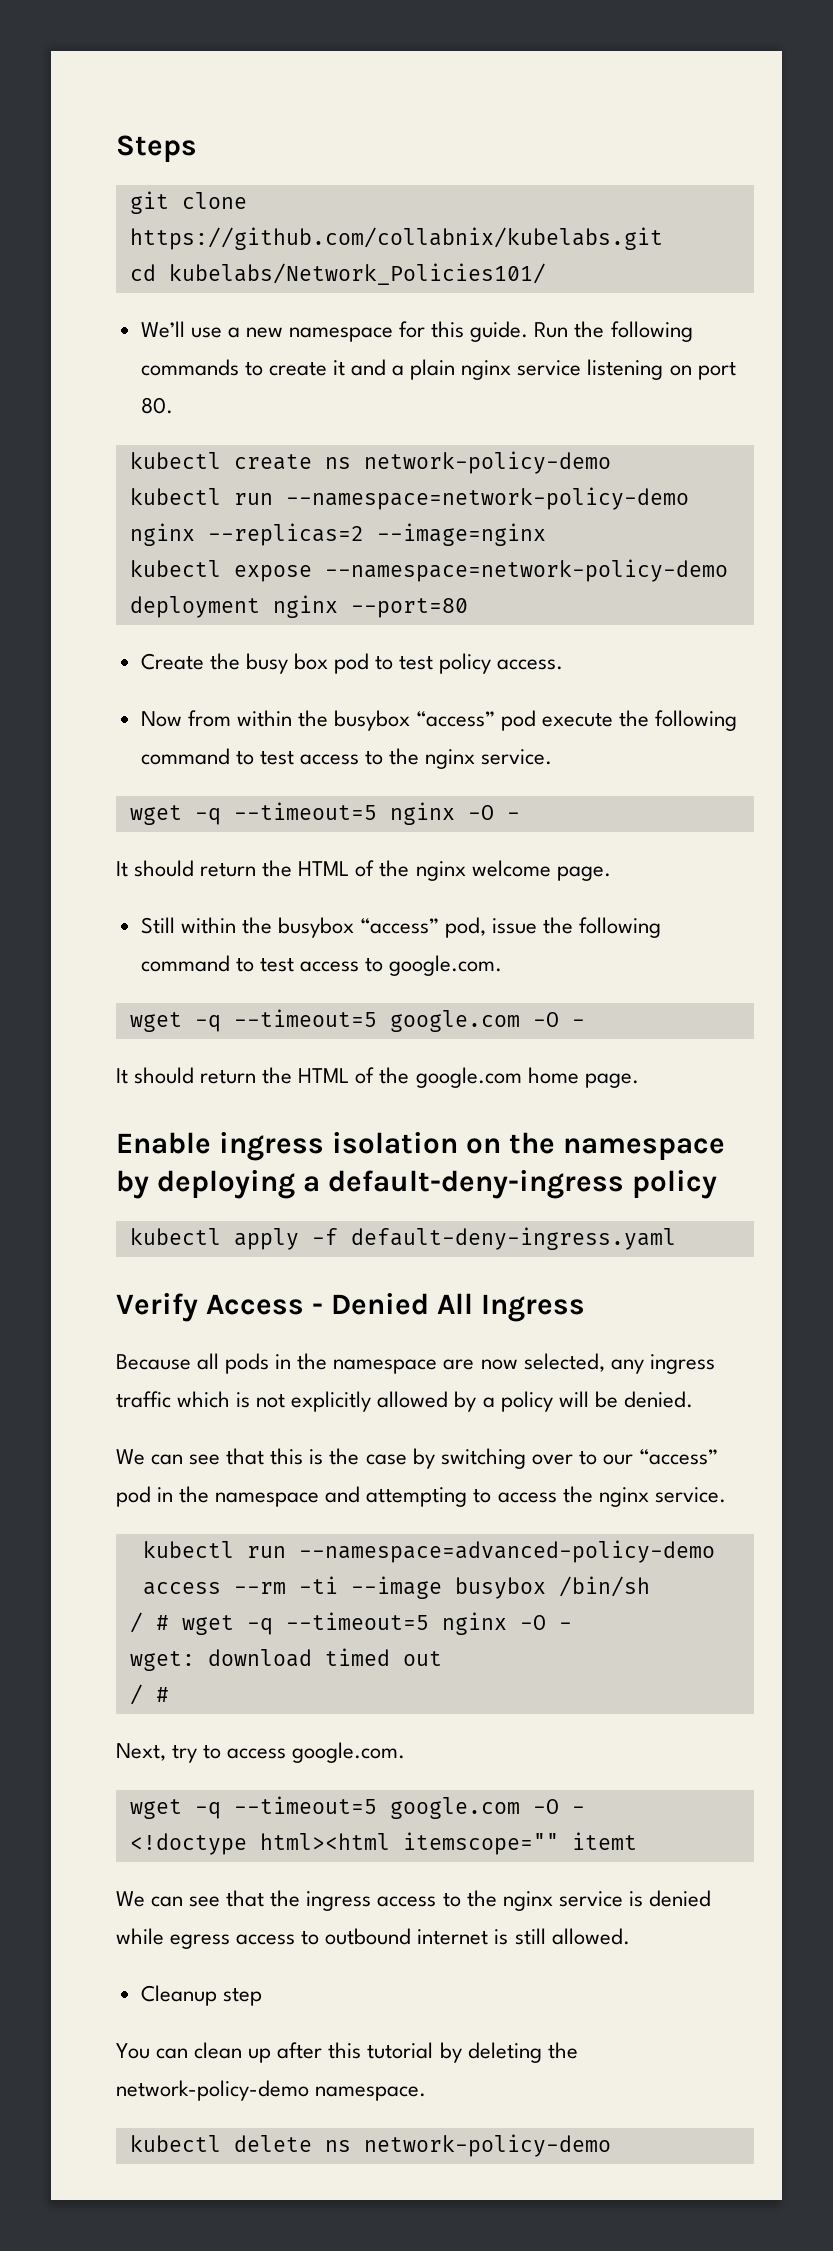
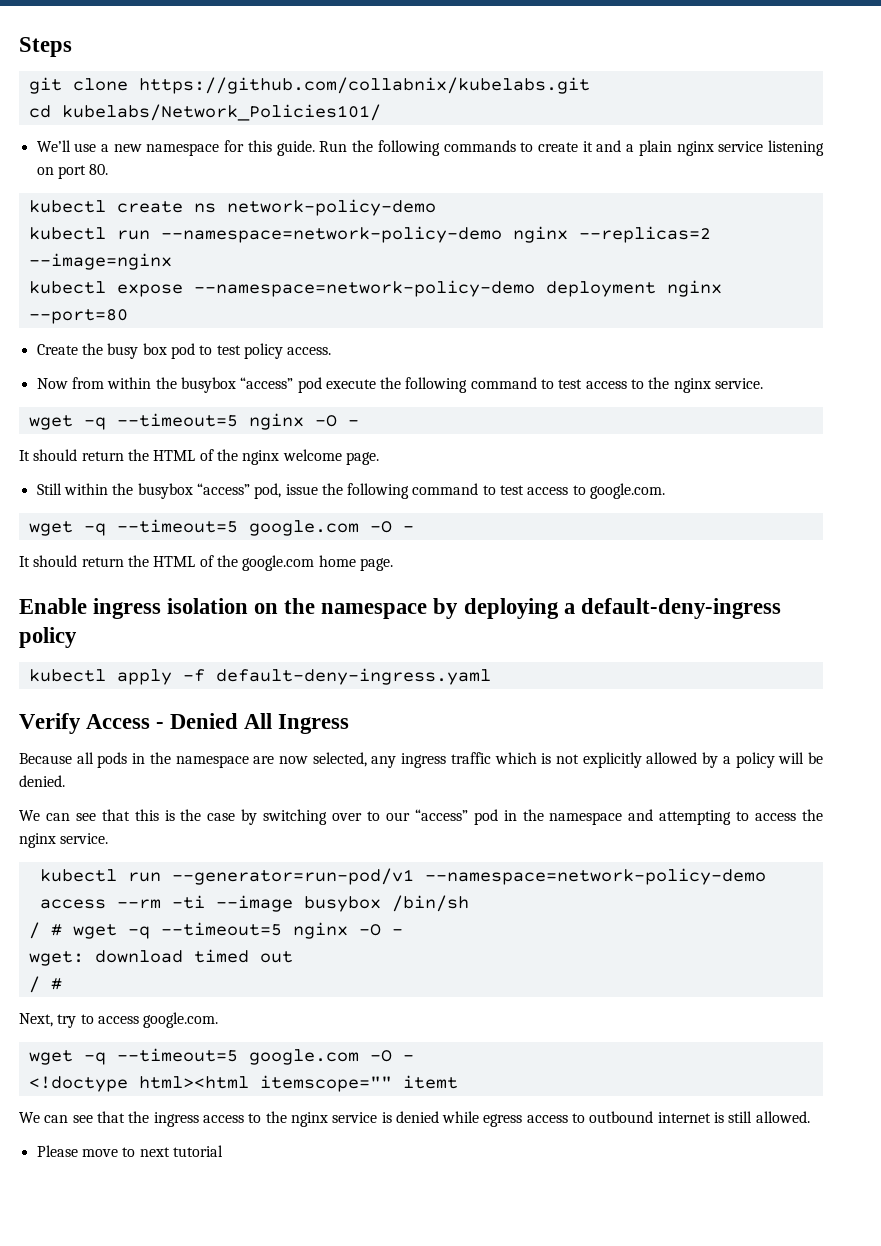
- kubectl run --namespace=advanced-policy-demo access --rm -ti --image busybox /bin/sh
+ kubectl run --generator=run-pod/v1 --namespace=network-policy-demo access --rm -ti --image busybox /bin/sh
- Cleanup step
- You can clean up after this tutorial by deleting the network-policy-demo namespace.
- kubectl delete ns network-policy-demo
+ Please move to next tutorial

